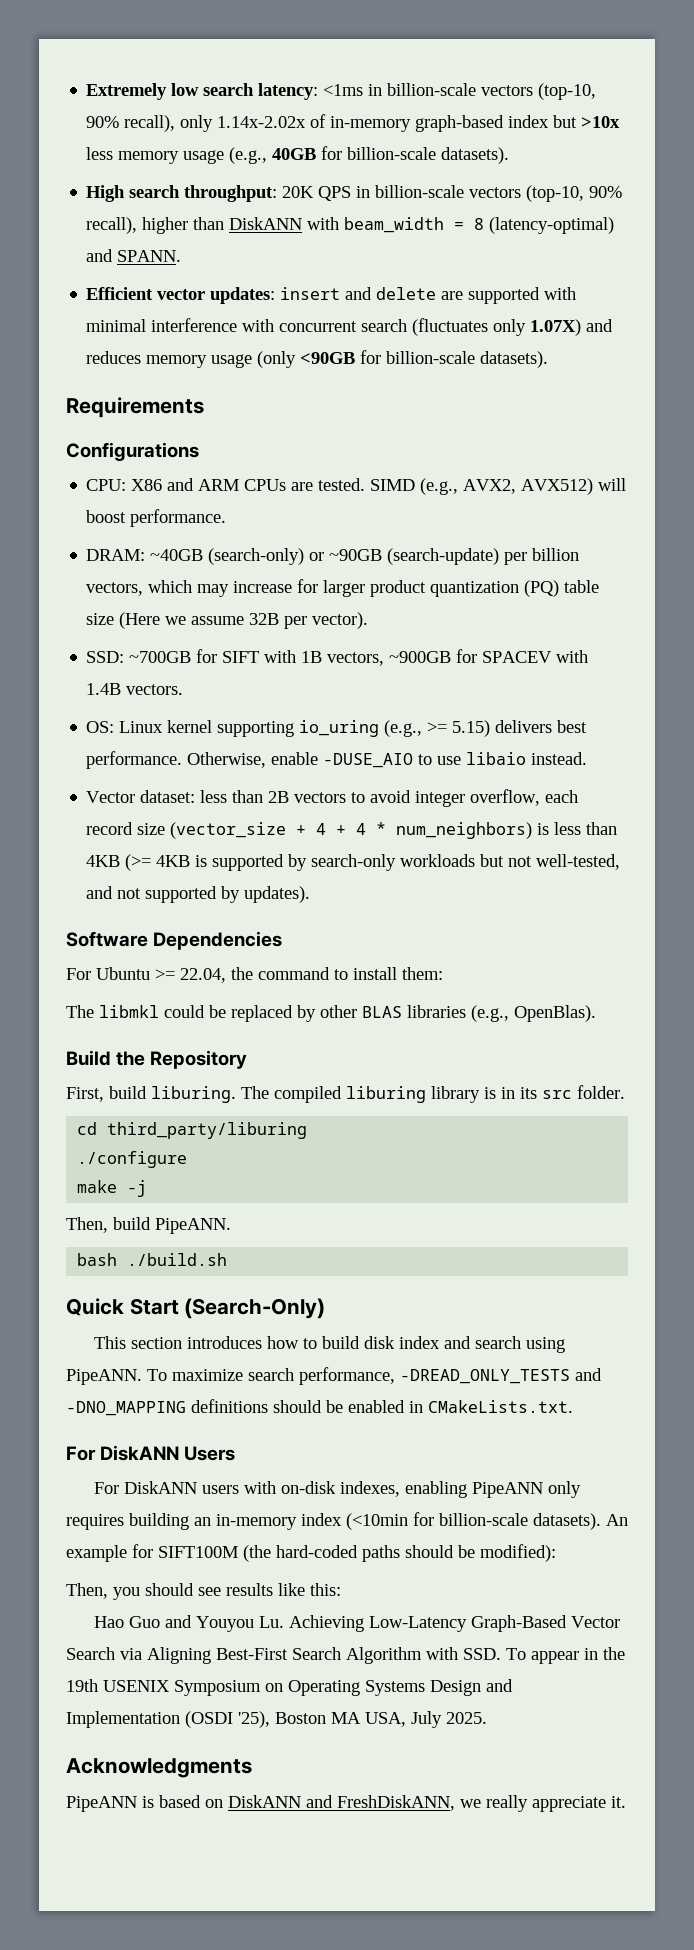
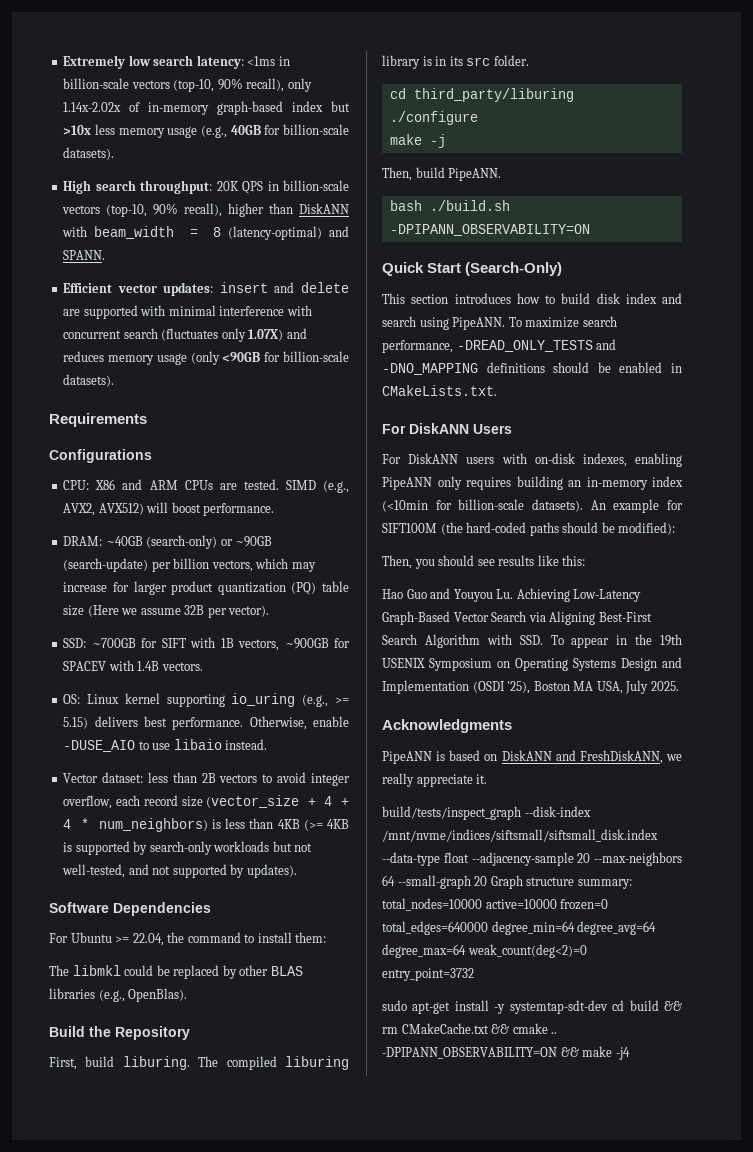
- bash ./build.sh
+ bash ./build.sh -DPIPANN_OBSERVABILITY=ON
+ build/tests/inspect_graph --disk-index /mnt/nvme/indices/siftsmall/siftsmall_disk.index --data-type float --adjacency-sample 20 --max-neighbors 64 --small-graph 20 Graph structure summary: total_nodes=10000 active=10000 frozen=0 total_edges=640000 degree_min=64 degree_avg=64 degree_max=64 weak_count(deg<2)=0 entry_point=3732
+ sudo apt-get install -y systemtap-sdt-dev cd build && rm CMakeCache.txt && cmake .. -DPIPANN_OBSERVABILITY=ON && make -j4

